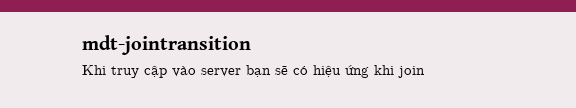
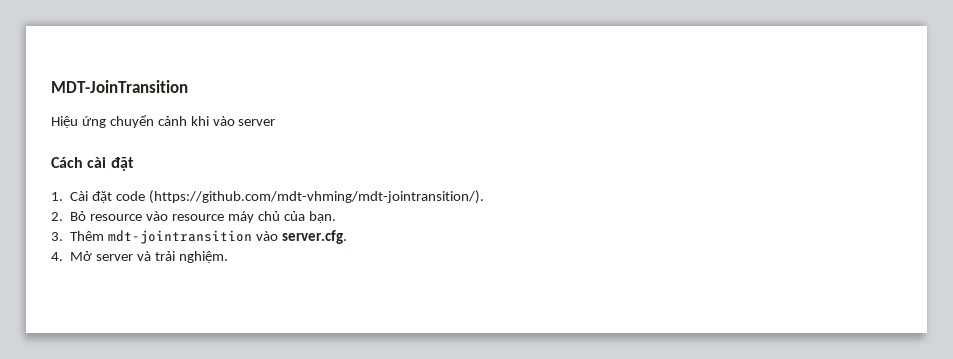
- mdt-jointransition
- Khi truy cập vào server bạn sẽ có hiệu ứng khi join
+ MDT-JoinTransition
+ Hiệu ứng chuyển cảnh khi vào server
+ Cách cài đặt
+ 1. Cài đặt code (https://github.com/mdt-vhming/mdt-jointransition/).
+ 2. Bỏ resource vào resource máy chủ của bạn.
+ 3. Thêm mdt-jointransition vào server.cfg.
+ 4. Mở server và trải nghiệm.

